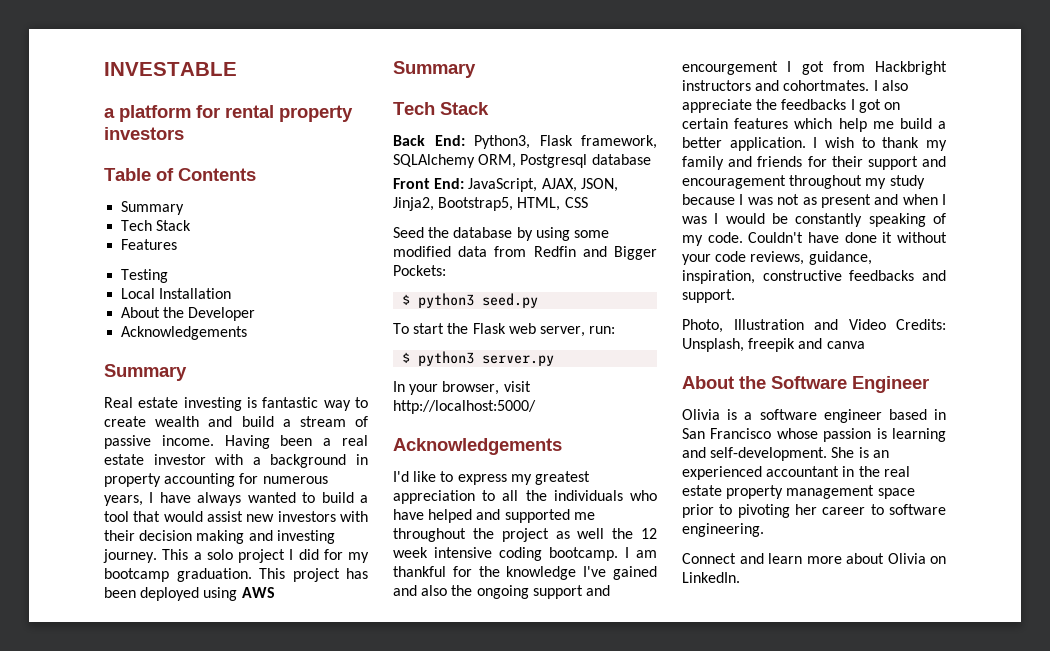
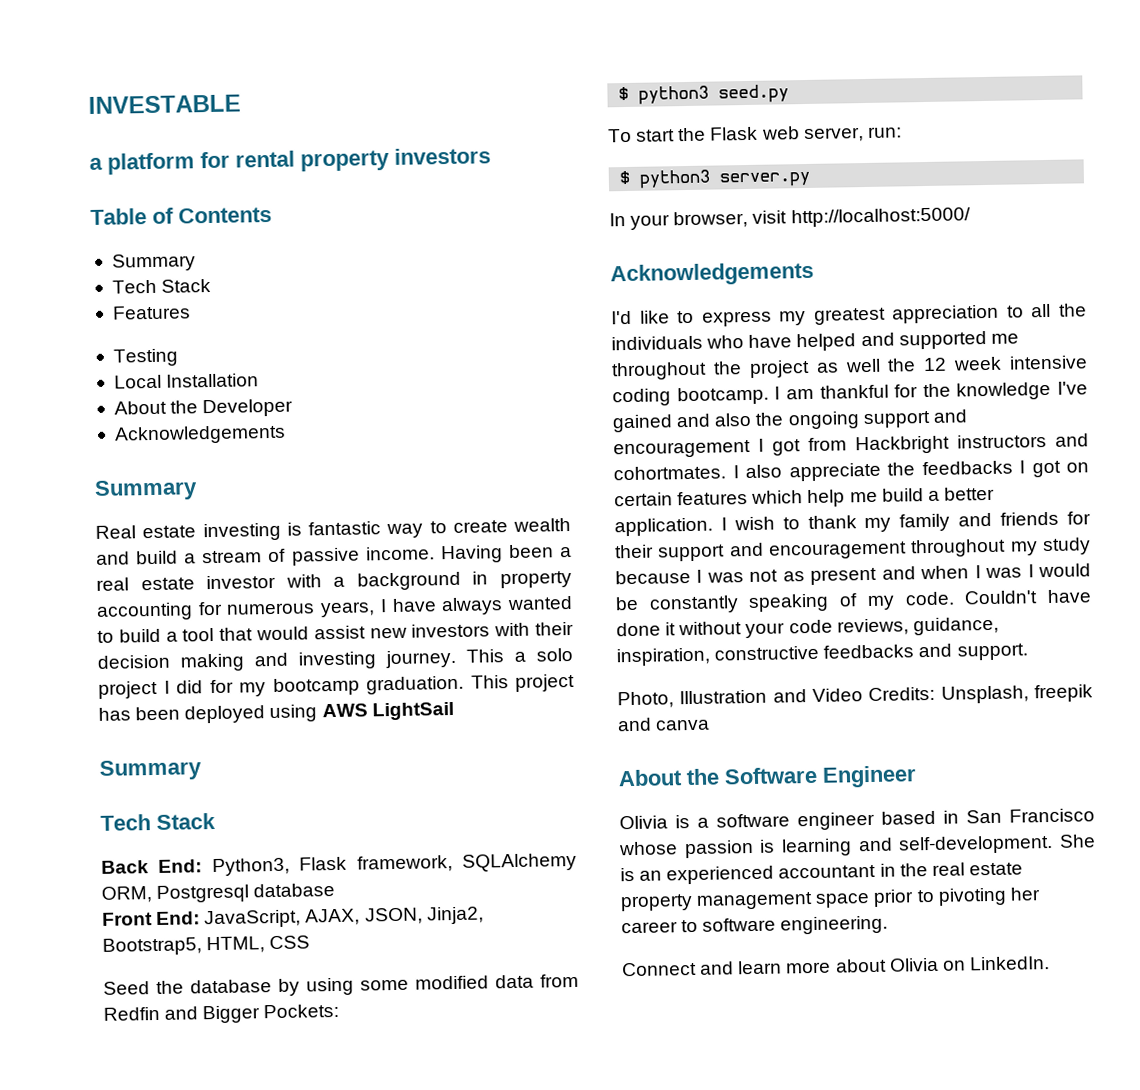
- This project has been deployed using AWS
+ This project has been deployed using AWS LightSail
- I am thankful for the knowledge I've gained and also the ongoing support and encourgement I got from Hackbright instructors and cohortmates.
+ I am thankful for the knowledge I've gained and also the ongoing support and encouragement I got from Hackbright instructors and cohortmates.

